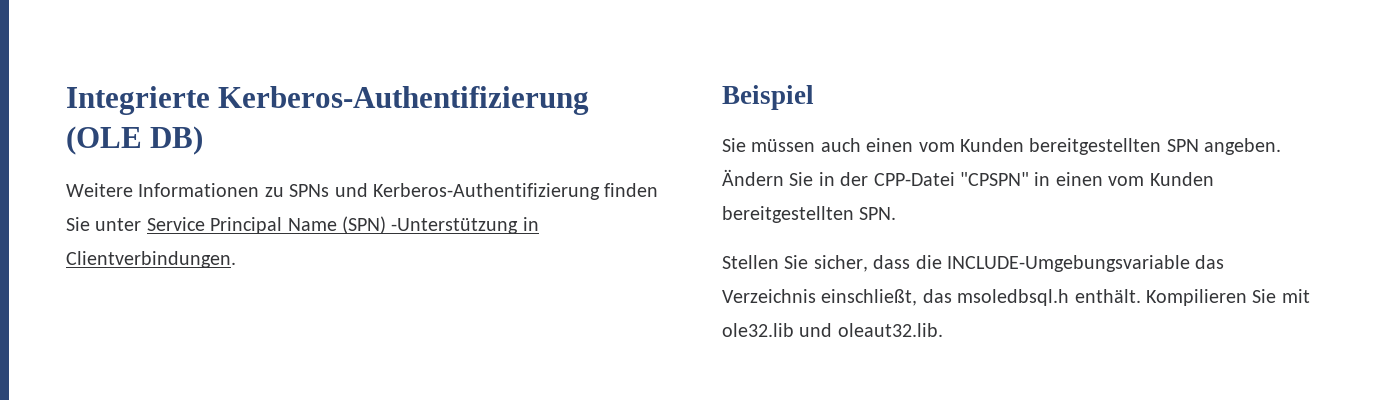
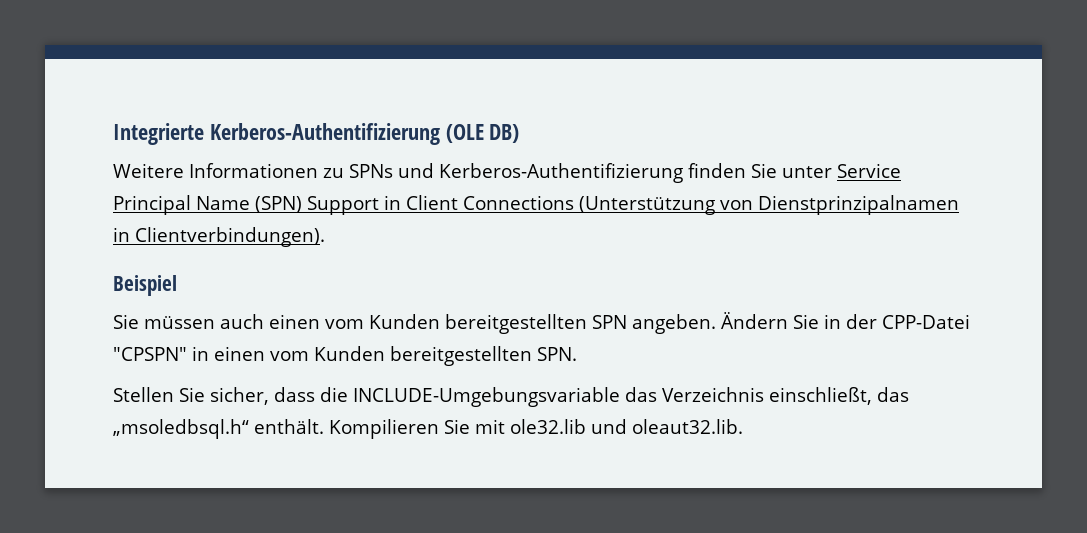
- Weitere Informationen zu SPNs und Kerberos-Authentifizierung finden Sie unter Service Principal Name (SPN) -Unterstützung in Clientverbindungen.
+ Weitere Informationen zu SPNs und Kerberos-Authentifizierung finden Sie unter Service Principal Name (SPN) Support in Client Connections (Unterstützung von Dienstprinzipalnamen in Clientverbindungen).
- Stellen Sie sicher, dass die INCLUDE-Umgebungsvariable das Verzeichnis einschließt, das msoledbsql.h enthält.
+ Stellen Sie sicher, dass die INCLUDE-Umgebungsvariable das Verzeichnis einschließt, das „msoledbsql.h“ enthält.

